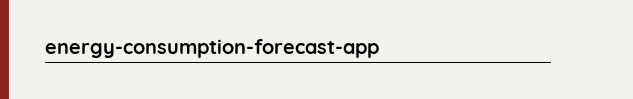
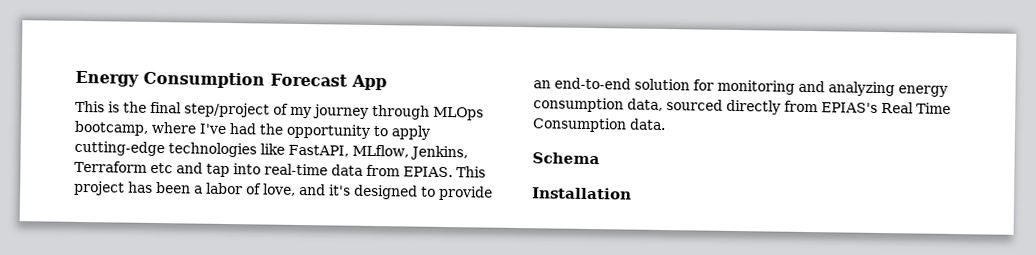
- energy-consumption-forecast-app
+ Energy Consumption Forecast App
+ This is the final step/project of my journey through MLOps bootcamp, where I've had the opportunity to apply cutting-edge technologies like FastAPI, MLflow, Jenkins, Terraform etc and tap into real-time data from EPIAS. This project has been a labor of love, and it's designed to provide an end-to-end solution for monitoring and analyzing energy consumption data, sourced directly from EPIAS's Real Time Consumption data.
+ Schema
+ Installation

